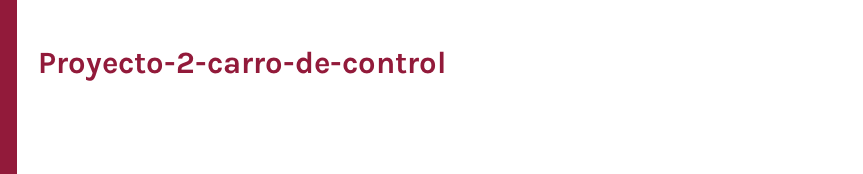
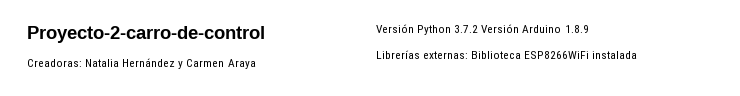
+ Creadoras: Natalia Hernández y Carmen Araya
+ Versión Python 3.7.2 Versión Arduino 1.8.9
+ Librerías externas: Biblioteca ESP8266WiFi instalada

